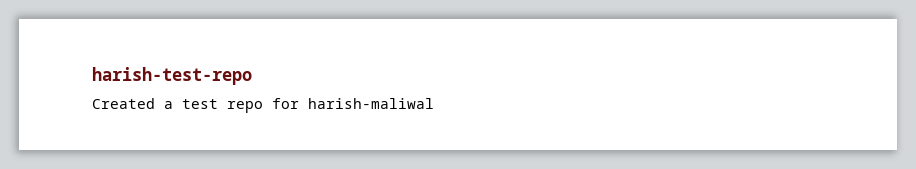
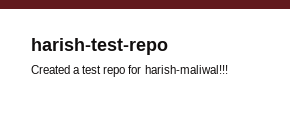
- Created a test repo for harish-maliwal
+ Created a test repo for harish-maliwal!!!

